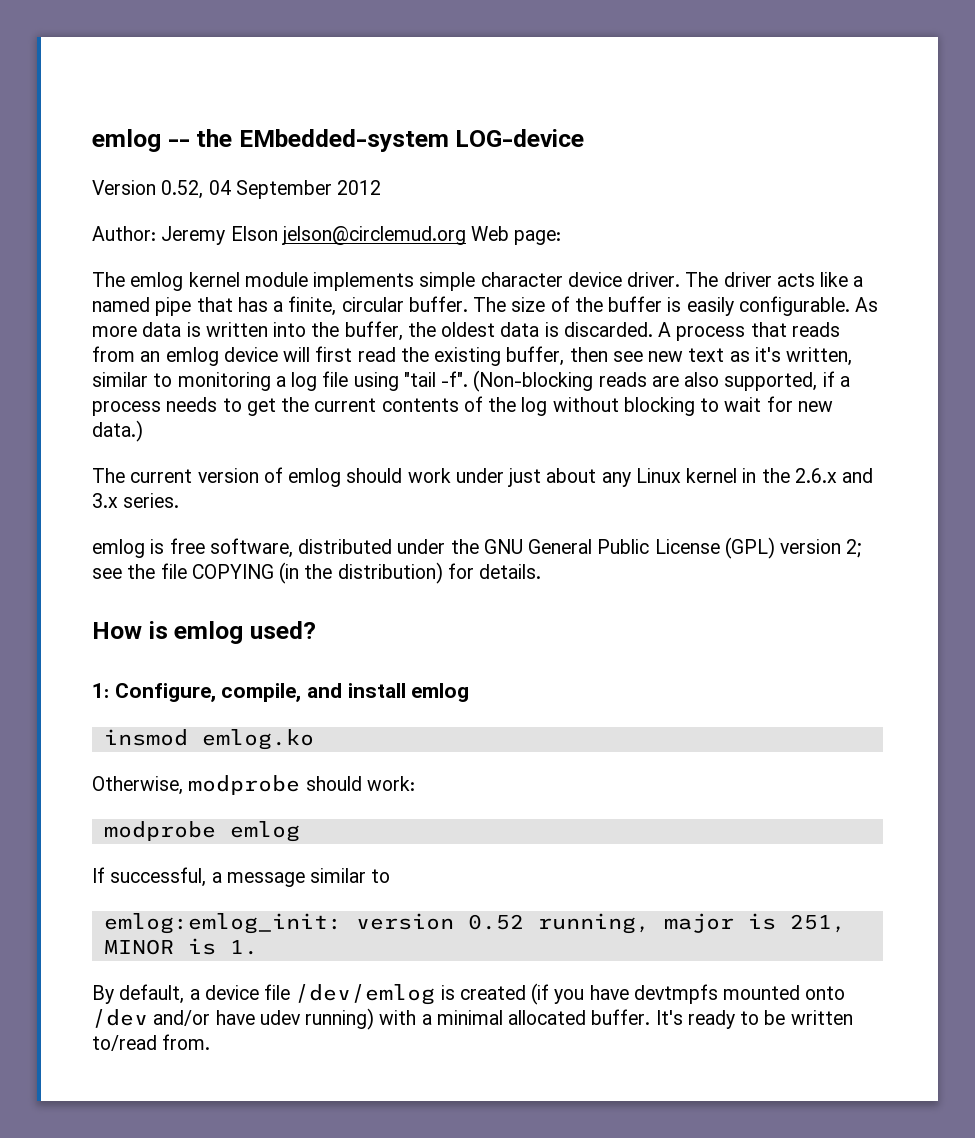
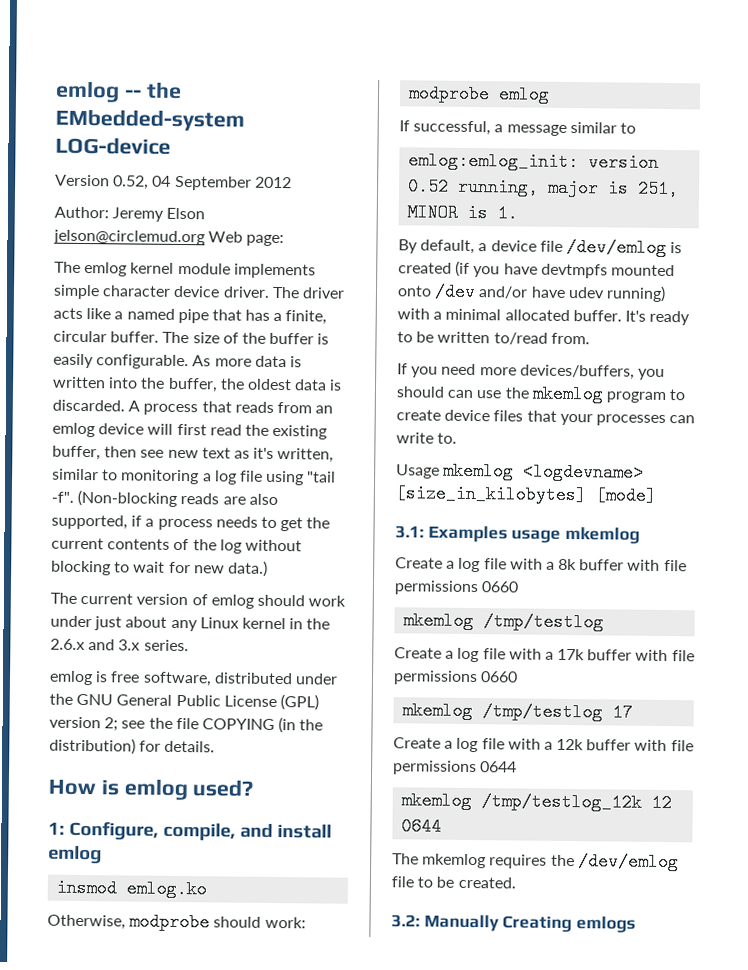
+ If you need more devices/buffers, you should can use the mkemlog program to create device files that your processes can write to.
+ Usage mkemlog <logdevname> [size_in_kilobytes] [mode]
+ 3.1: Examples usage mkemlog
+ Create a log file with a 8k buffer with file permissions 0660
+ mkemlog /tmp/testlog
+ Create a log file with a 17k buffer with file permissions 0660
+ mkemlog /tmp/testlog 17
+ Create a log file with a 12k buffer with file permissions 0644
+ mkemlog /tmp/testlog_12k 12 0644
+ The mkemlog requires the /dev/emlog file to be created.
+ 3.2: Manually Creating emlogs

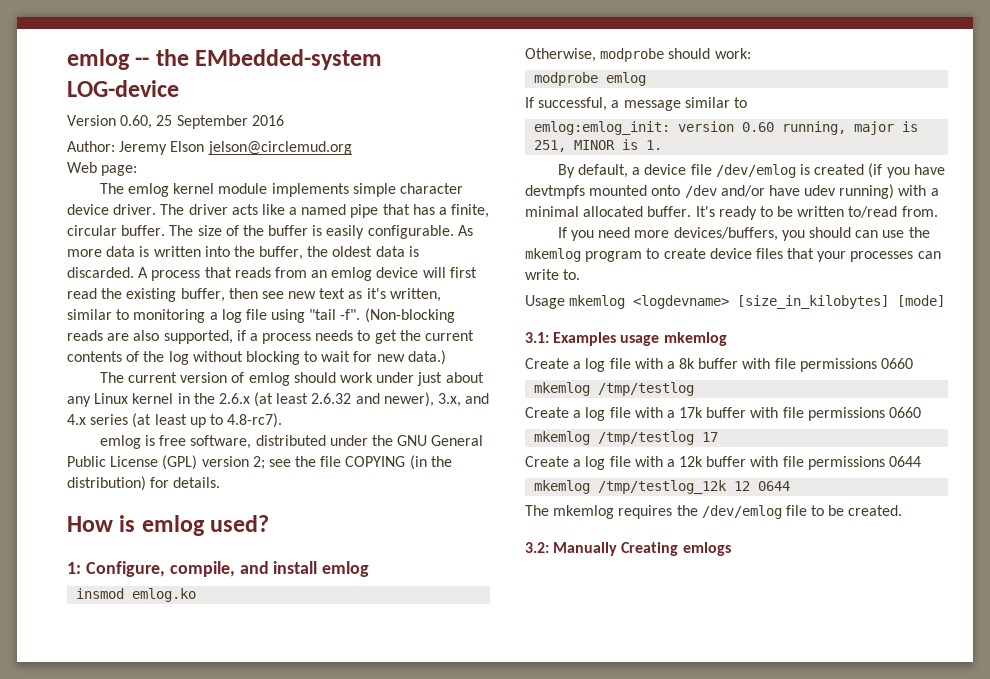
- Version 0.52, 04 September 2012
+ Version 0.60, 25 September 2016
- Author: Jeremy Elson jelson@circlemud.org Web page:
+ Author: Jeremy Elson jelson@circlemud.org
+ Web page:
- The current version of emlog should work under just about any Linux kernel in the 2.6.x and 3.x series.
+ The current version of emlog should work under just about any Linux kernel in the 2.6.x (at least 2.6.32 and newer), 3.x, and 4.x series (at least up to 4.8-rc7).
- emlog:emlog_init: version 0.52 running, major is 251, MINOR is 1.
+ emlog:emlog_init: version 0.60 running, major is 251, MINOR is 1.

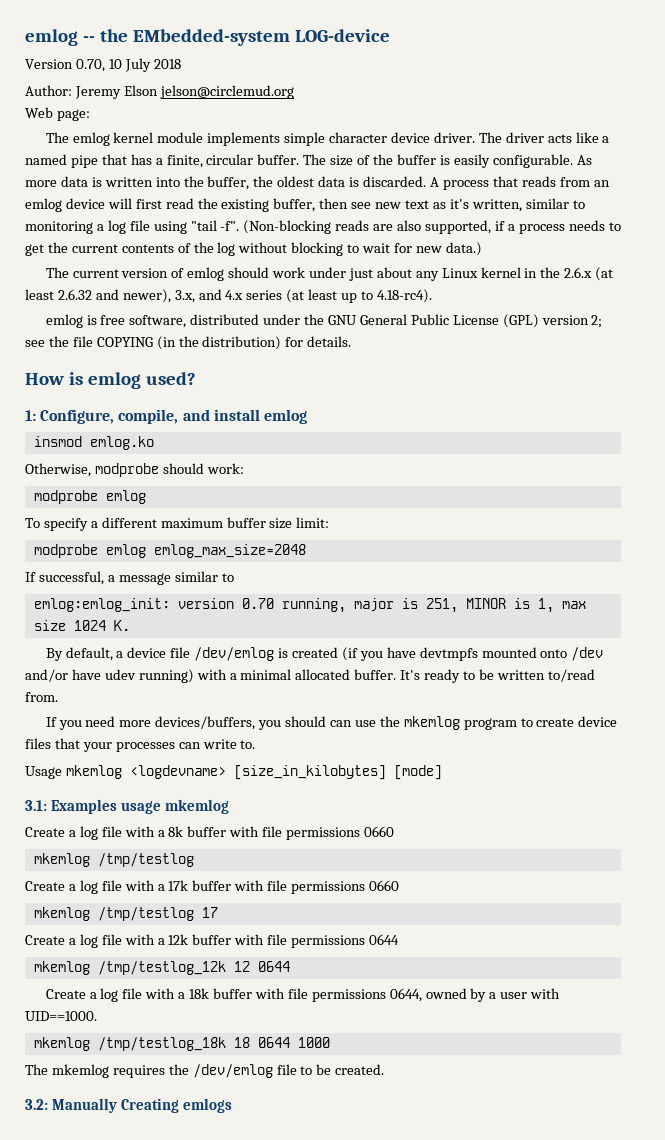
- Version 0.60, 25 September 2016
+ Version 0.70, 10 July 2018
- The current version of emlog should work under just about any Linux kernel in the 2.6.x (at least 2.6.32 and newer), 3.x, and 4.x series (at least up to 4.8-rc7).
+ The current version of emlog should work under just about any Linux kernel in the 2.6.x (at least 2.6.32 and newer), 3.x, and 4.x series (at least up to 4.18-rc4).
+ To specify a different maximum buffer size limit:
+ modprobe emlog emlog_max_size=2048
- emlog:emlog_init: version 0.60 running, major is 251, MINOR is 1.
+ emlog:emlog_init: version 0.70 running, major is 251, MINOR is 1, max size 1024 K.
+ Create a log file with a 18k buffer with file permissions 0644, owned by a user with UID==1000.
+ mkemlog /tmp/testlog_18k 18 0644 1000

